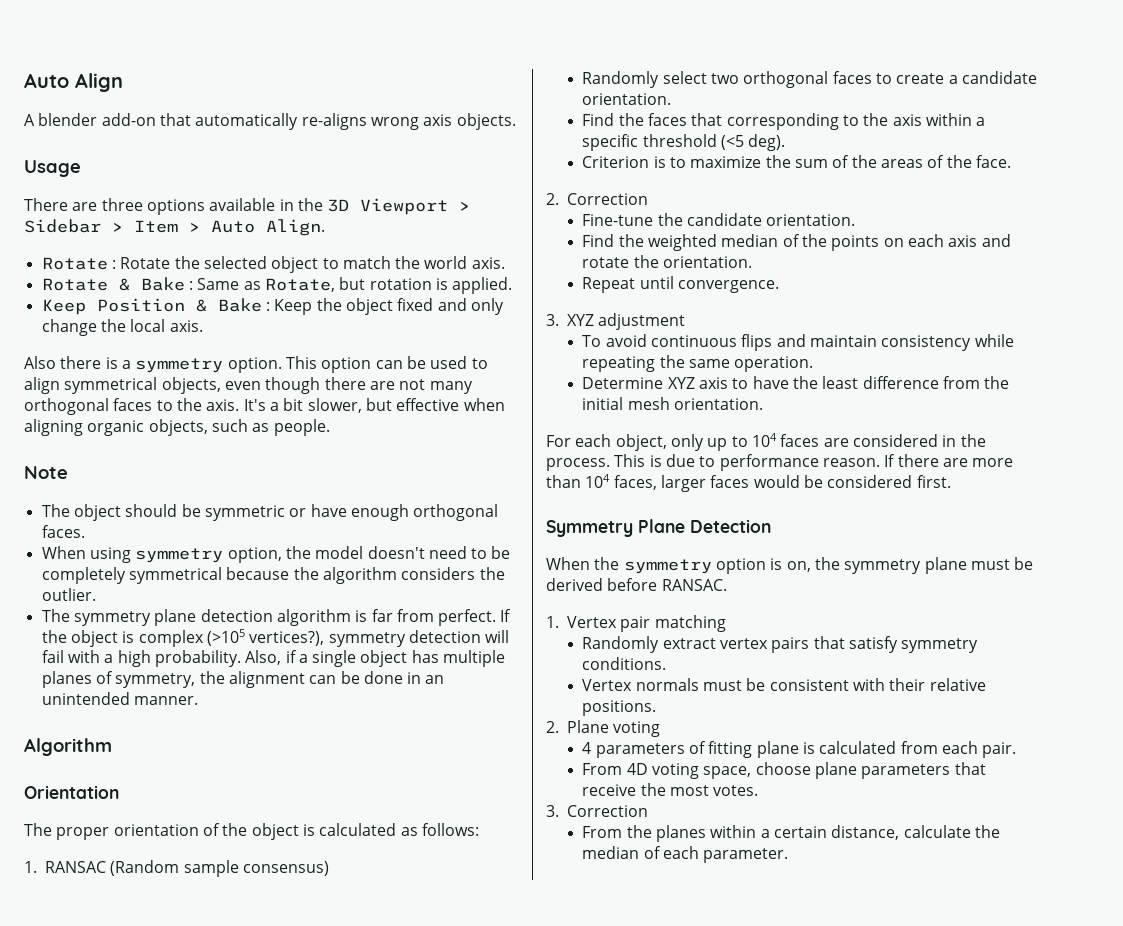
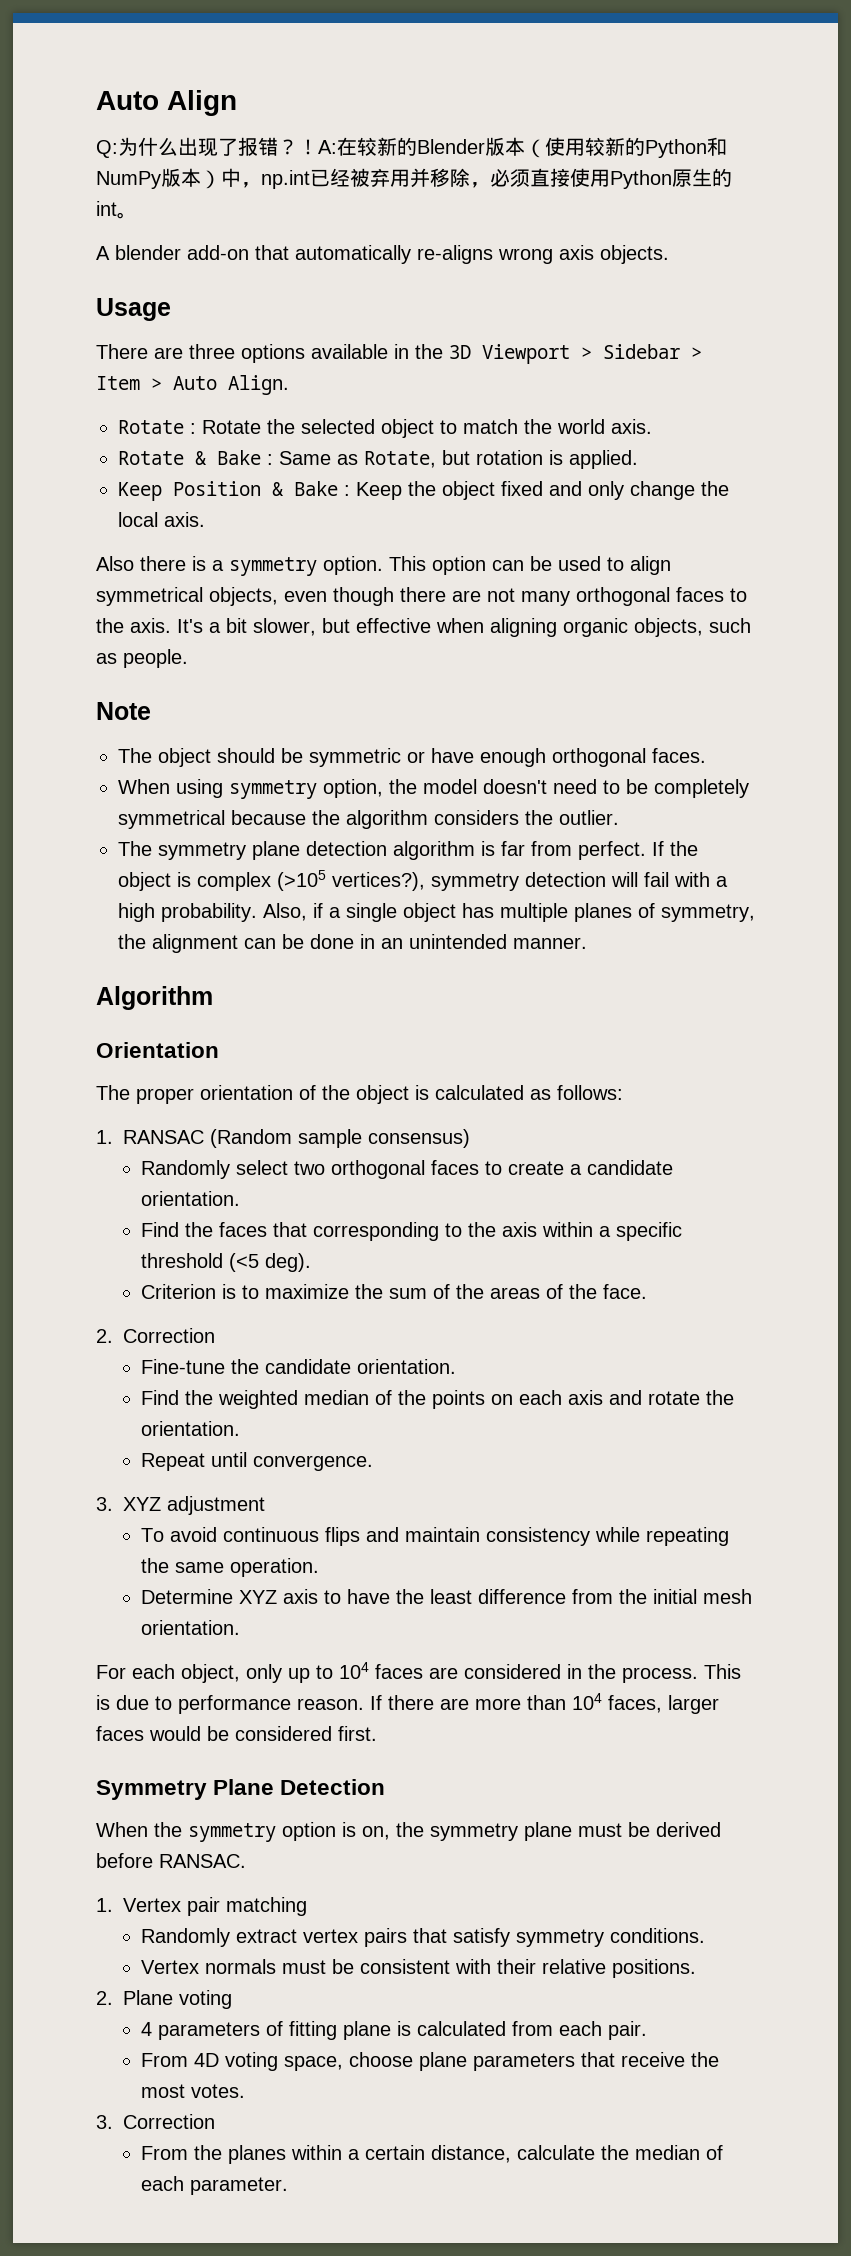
+ Q:为什么出现了报错？！A:在较新的Blender版本（使用较新的Python和NumPy版本）中，np.int已经被弃用并移除，必须直接使用Python原生的int。

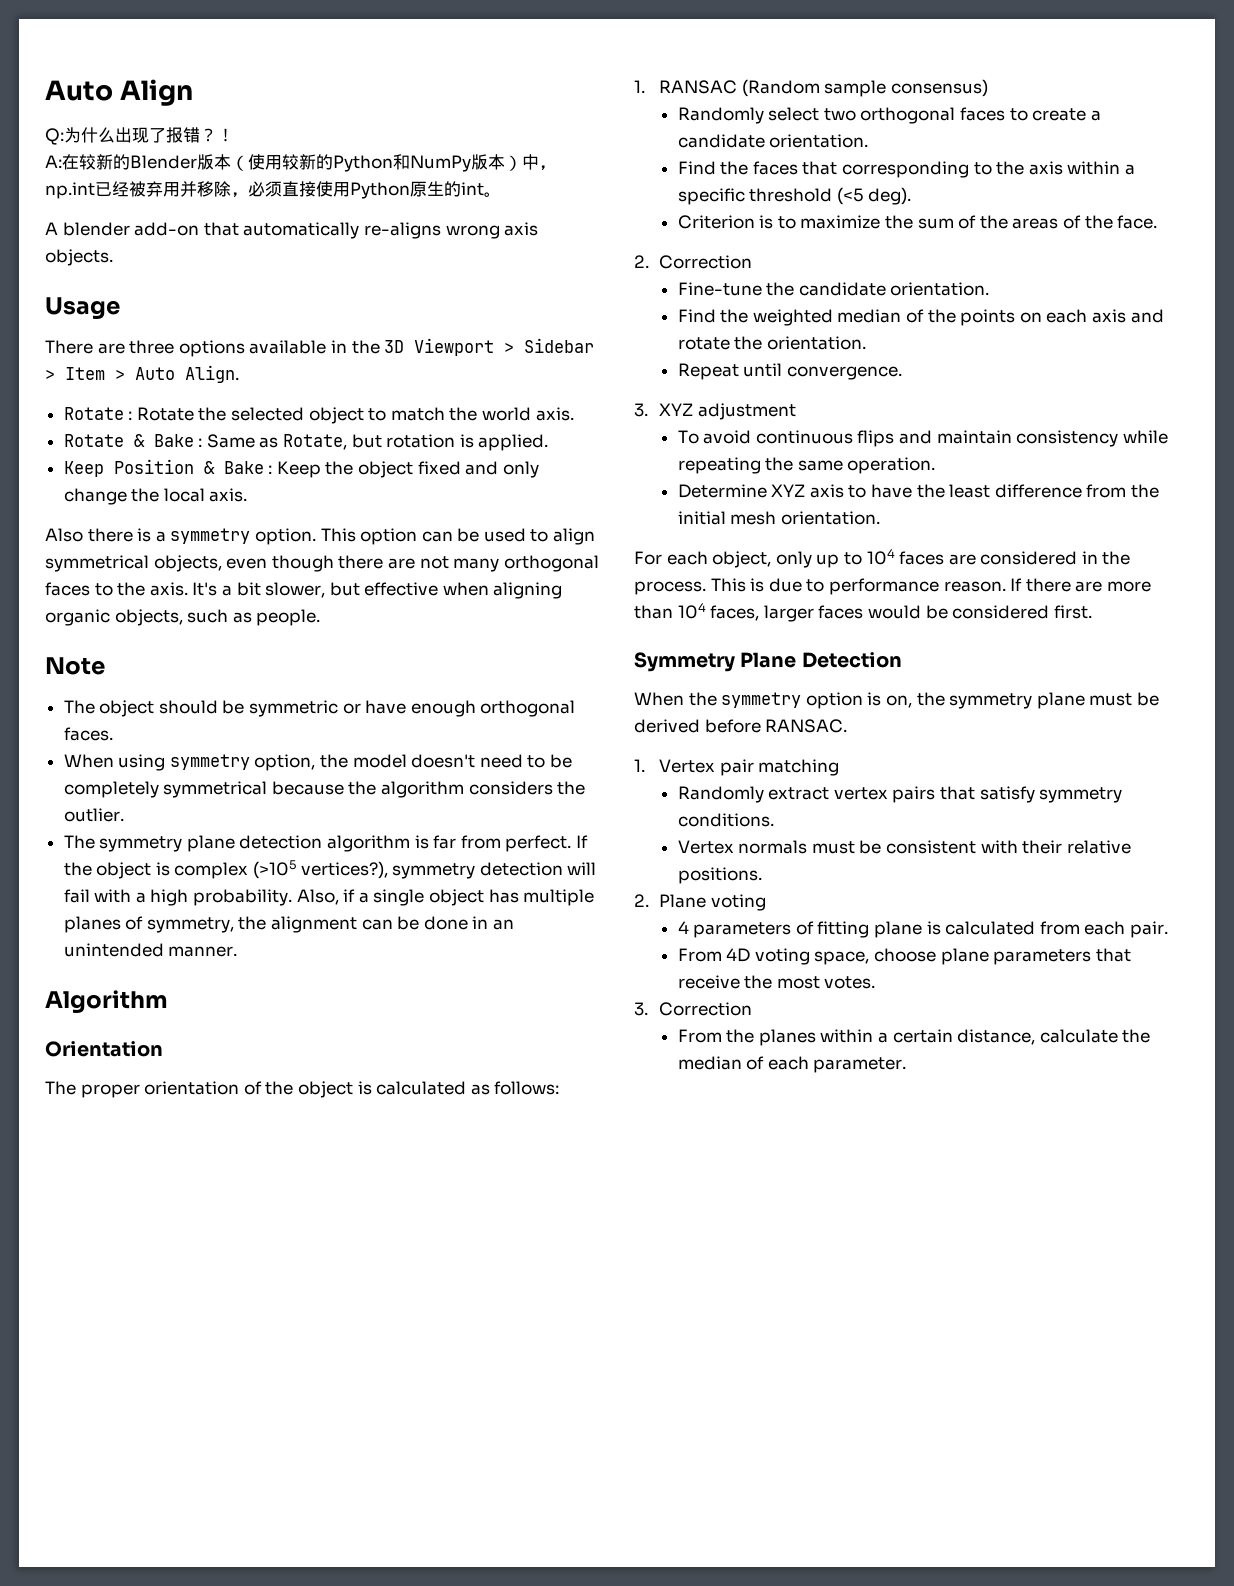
- ！A:在较新的Blender版本（使用较新的Python和NumPy版本）中，np.int已经被弃用并移除，必须直接使用Python原生的int。
+ ！
+ A:在较新的Blender版本（使用较新的Python和NumPy版本）中，np.int已经被弃用并移除，必须直接使用Python原生的int。

